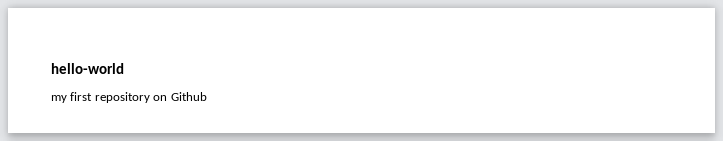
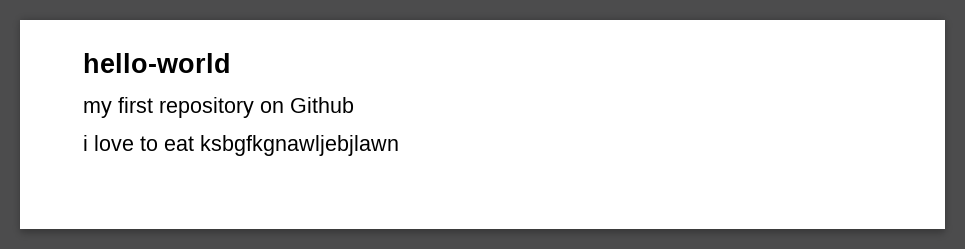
+ i love to eat ksbgfkgnawljebjlawn

